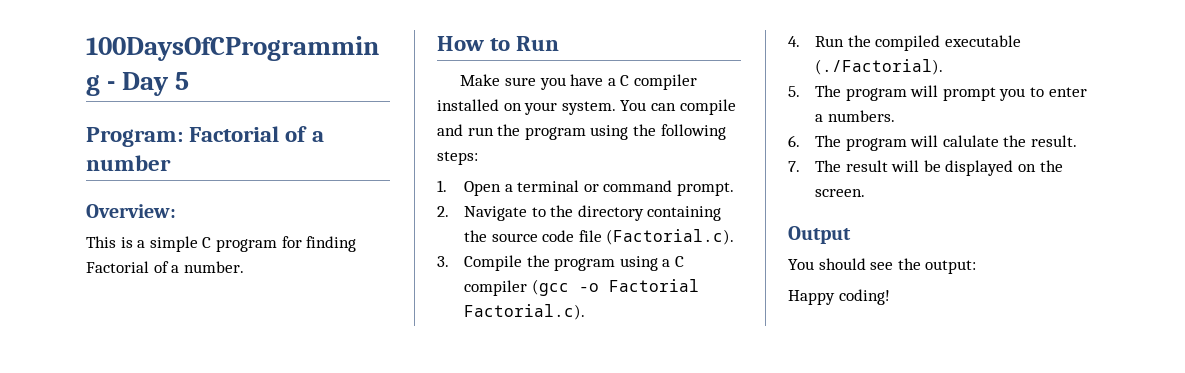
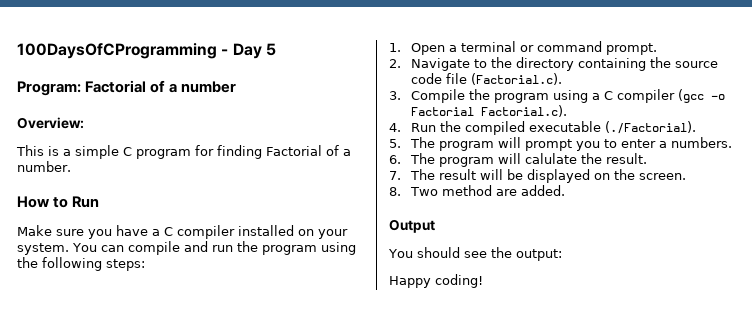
+ 8. Two method are added.

